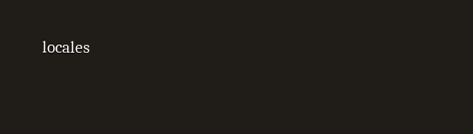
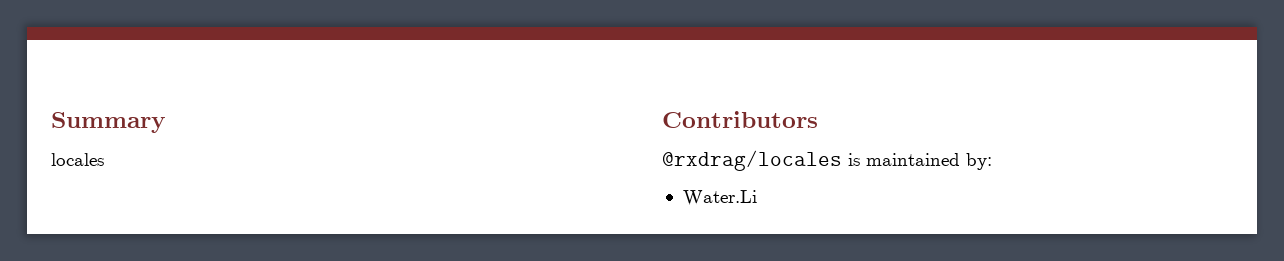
+ Summary
+ Contributors
+ @rxdrag/locales is maintained by:
+ Water.Li

